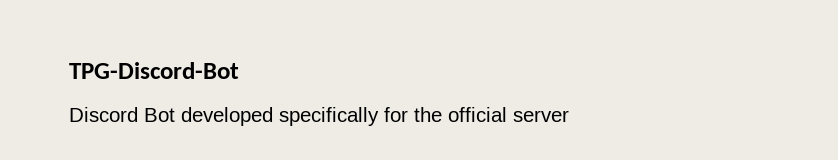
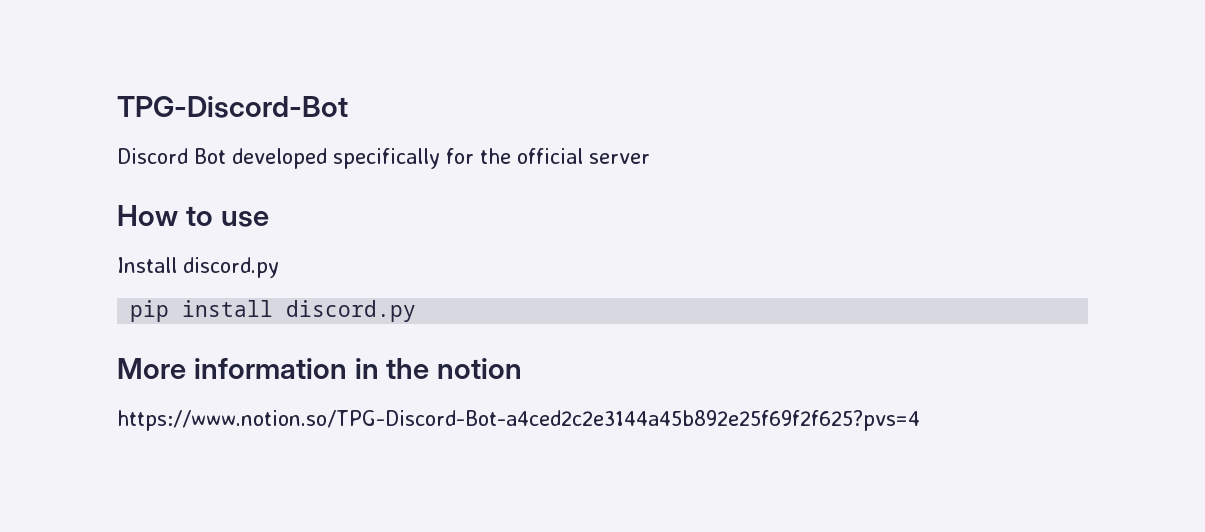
+ How to use
+ Install discord.py
+ pip install discord.py
+ More information in the notion
+ https://www.notion.so/TPG-Discord-Bot-a4ced2c2e3144a45b892e25f69f2f625?pvs=4

